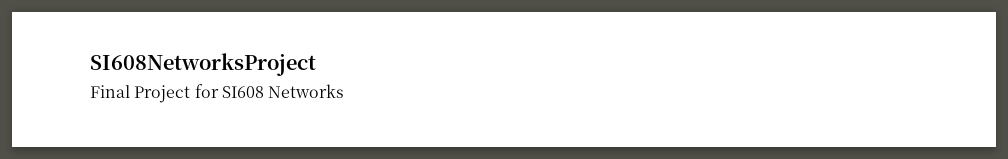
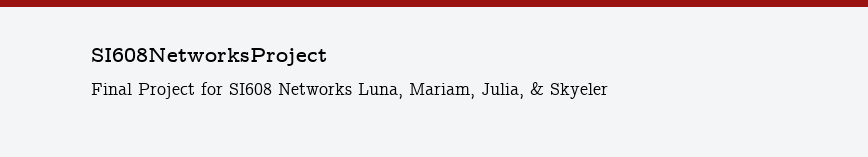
- Final Project for SI608 Networks
+ Final Project for SI608 Networks Luna, Mariam, Julia, & Skyeler

